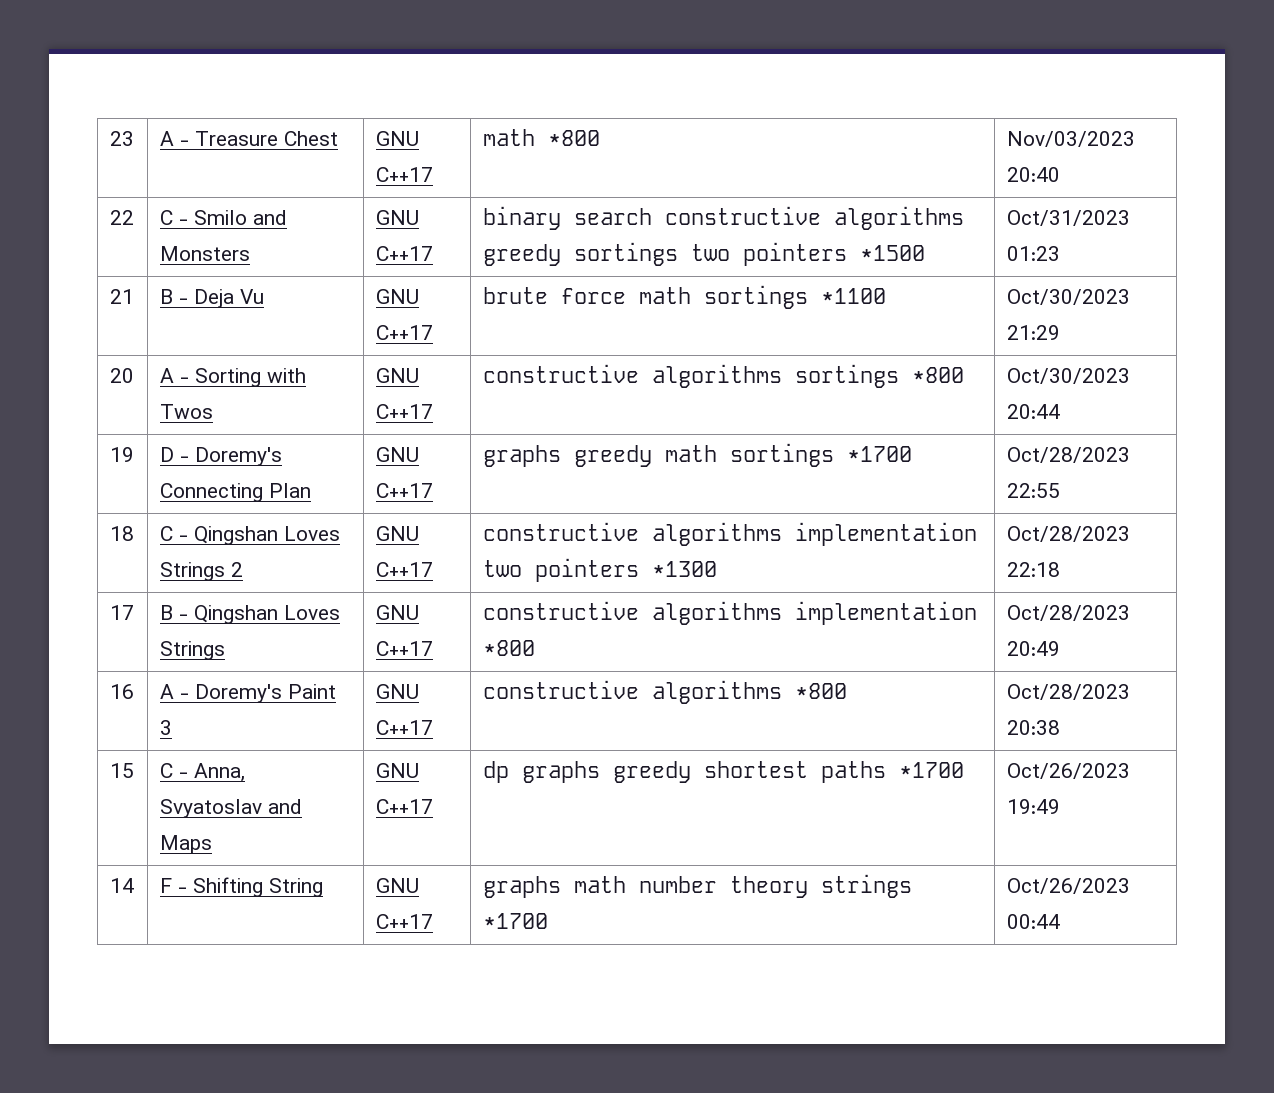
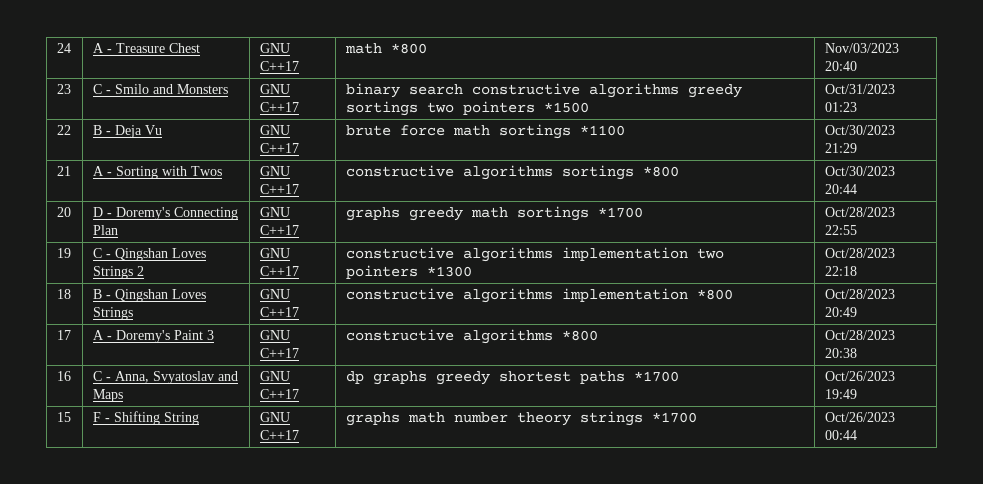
- 23 | A - Treasure Chest | GNU C++17 | math *800 | Nov/03/2023 20:40
+ 24 | A - Treasure Chest | GNU C++17 | math *800 | Nov/03/2023 20:40
- 22 | C - Smilo and Monsters | GNU C++17 | binary search constructive algorithms greedy sortings two pointers *1500 | Oct/31/2023 01:23
+ 23 | C - Smilo and Monsters | GNU C++17 | binary search constructive algorithms greedy sortings two pointers *1500 | Oct/31/2023 01:23
- 21 | B - Deja Vu | GNU C++17 | brute force math sortings *1100 | Oct/30/2023 21:29
+ 22 | B - Deja Vu | GNU C++17 | brute force math sortings *1100 | Oct/30/2023 21:29
- 20 | A - Sorting with Twos | GNU C++17 | constructive algorithms sortings *800 | Oct/30/2023 20:44
+ 21 | A - Sorting with Twos | GNU C++17 | constructive algorithms sortings *800 | Oct/30/2023 20:44
- 19 | D - Doremy's Connecting Plan | GNU C++17 | graphs greedy math sortings *1700 | Oct/28/2023 22:55
+ 20 | D - Doremy's Connecting Plan | GNU C++17 | graphs greedy math sortings *1700 | Oct/28/2023 22:55
- 18 | C - Qingshan Loves Strings 2 | GNU C++17 | constructive algorithms implementation two pointers *1300 | Oct/28/2023 22:18
+ 19 | C - Qingshan Loves Strings 2 | GNU C++17 | constructive algorithms implementation two pointers *1300 | Oct/28/2023 22:18
- 17 | B - Qingshan Loves Strings | GNU C++17 | constructive algorithms implementation *800 | Oct/28/2023 20:49
+ 18 | B - Qingshan Loves Strings | GNU C++17 | constructive algorithms implementation *800 | Oct/28/2023 20:49
- 16 | A - Doremy's Paint 3 | GNU C++17 | constructive algorithms *800 | Oct/28/2023 20:38
+ 17 | A - Doremy's Paint 3 | GNU C++17 | constructive algorithms *800 | Oct/28/2023 20:38
- 15 | C - Anna, Svyatoslav and Maps | GNU C++17 | dp graphs greedy shortest paths *1700 | Oct/26/2023 19:49
+ 16 | C - Anna, Svyatoslav and Maps | GNU C++17 | dp graphs greedy shortest paths *1700 | Oct/26/2023 19:49
- 14 | F - Shifting String | GNU C++17 | graphs math number theory strings *1700 | Oct/26/2023 00:44
+ 15 | F - Shifting String | GNU C++17 | graphs math number theory strings *1700 | Oct/26/2023 00:44

